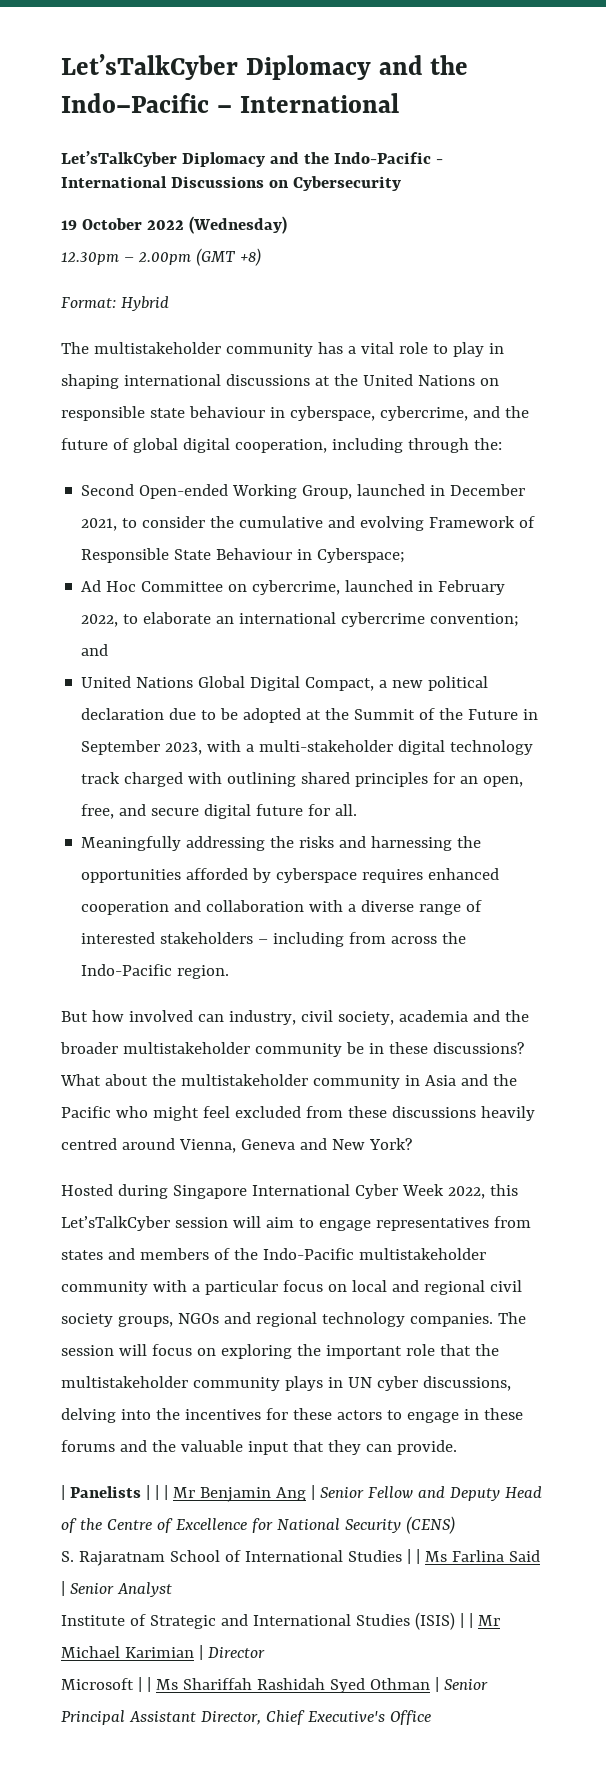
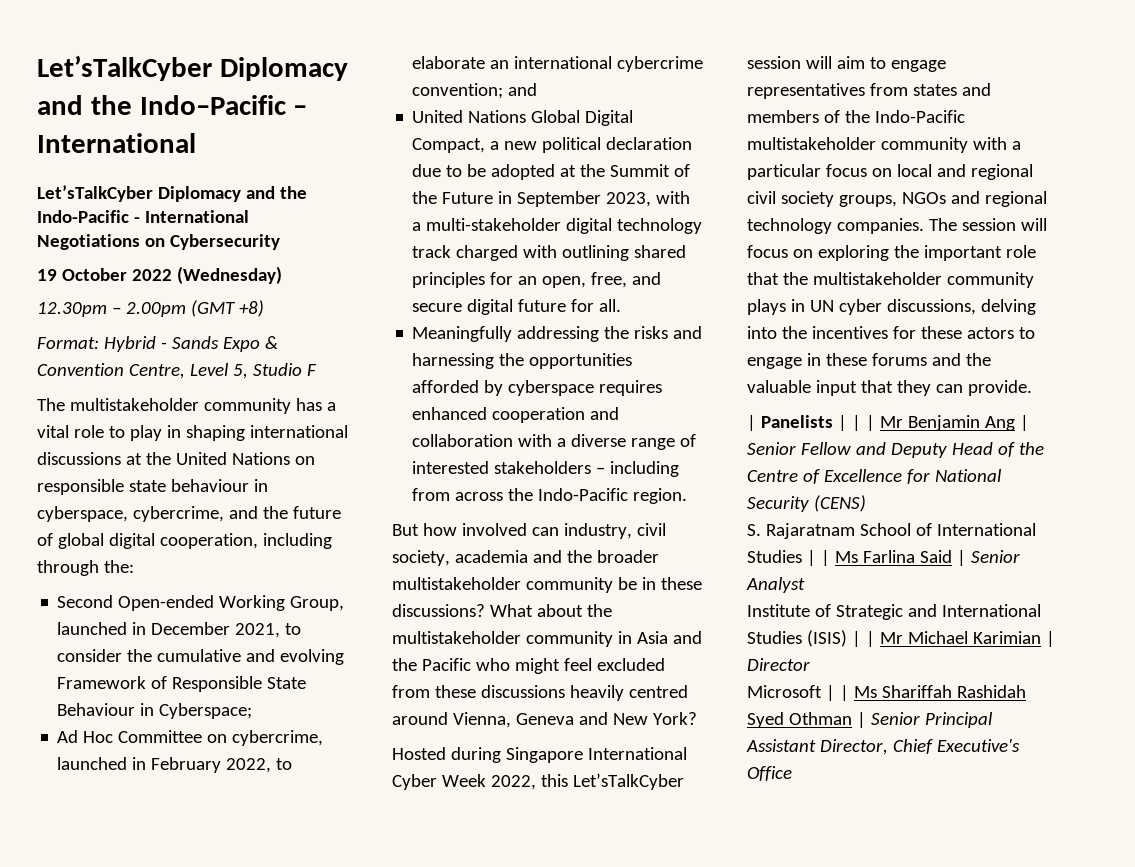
- Let’sTalkCyber Diplomacy and the Indo-Pacific - International Discussions on Cybersecurity
+ Let’sTalkCyber Diplomacy and the Indo-Pacific - International Negotiations on Cybersecurity
- Format: Hybrid
+ Format: Hybrid - Sands Expo & Convention Centre, Level 5, Studio F

